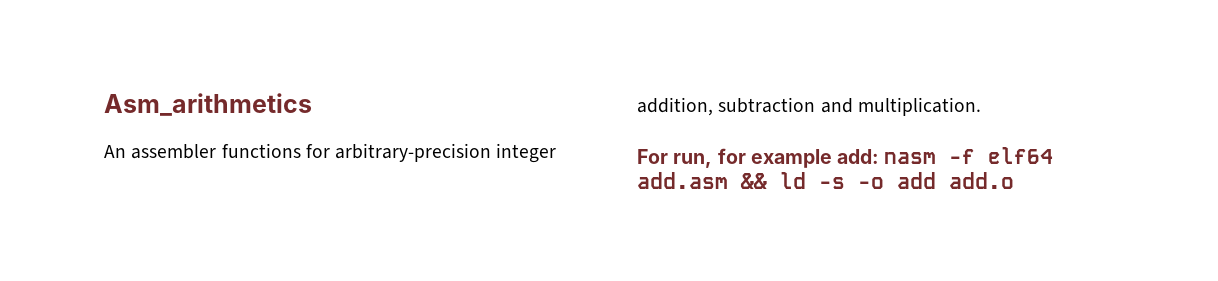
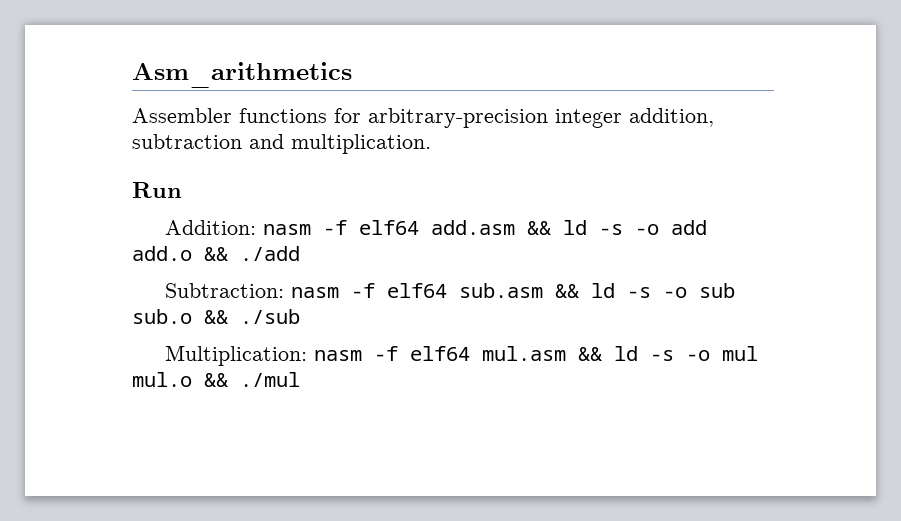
- An assembler functions for arbitrary-precision integer addition, subtraction and multiplication.
+ Assembler functions for arbitrary-precision integer addition, subtraction and multiplication.
- For run, for example add: nasm -f elf64 add.asm && ld -s -o add add.o
+ Run
+ Addition: nasm -f elf64 add.asm && ld -s -o add add.o && ./add
+ Subtraction: nasm -f elf64 sub.asm && ld -s -o sub sub.o && ./sub
+ Multiplication: nasm -f elf64 mul.asm && ld -s -o mul mul.o && ./mul

